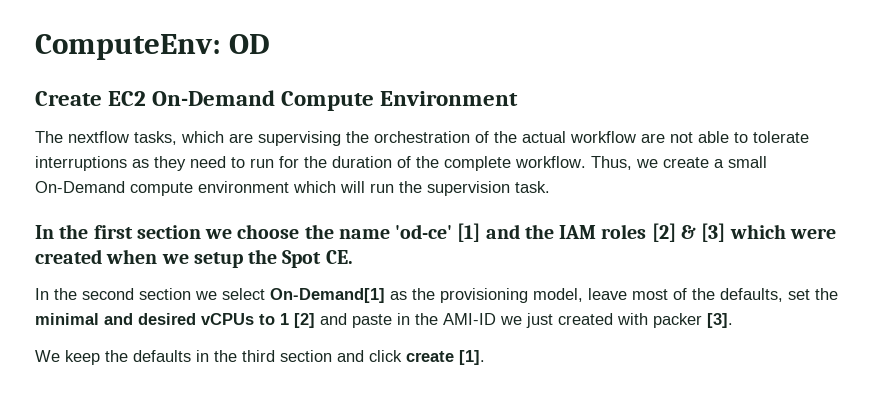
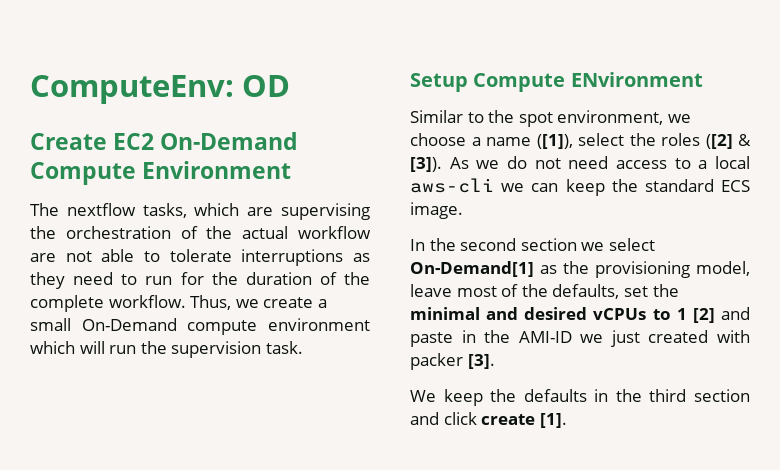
- In the first section we choose the name 'od-ce' [1] and the IAM roles [2] & [3] which were created when we setup the Spot CE.
+ Setup Compute ENvironment
+ Similar to the spot environment, we choose a name ([1]), select the roles ([2] & [3]). As we do not need access to a local aws-cli we can keep the standard ECS image.

